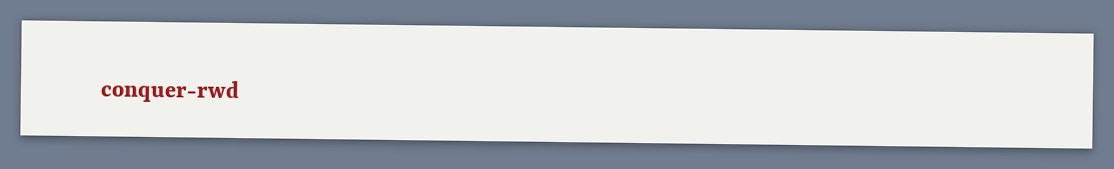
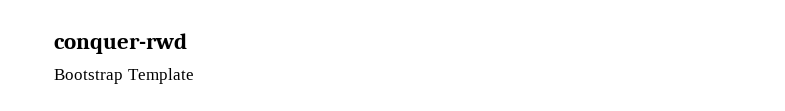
+ Bootstrap Template

